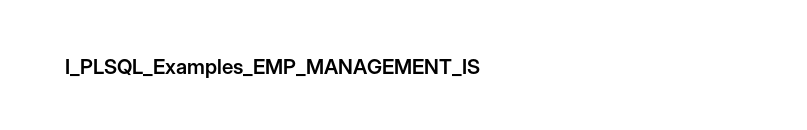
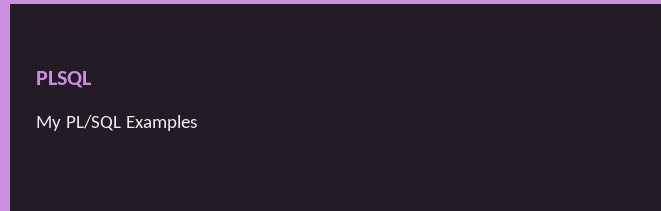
- I_PLSQL_Examples_EMP_MANAGEMENT_IS
+ PLSQL
+ My PL/SQL Examples

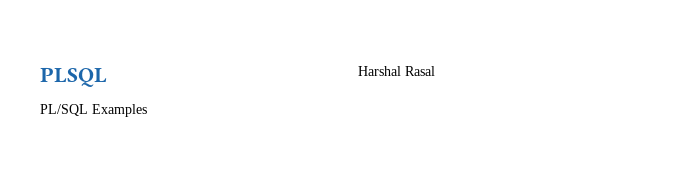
- My PL/SQL Examples
+ PL/SQL Examples
+ Harshal Rasal

